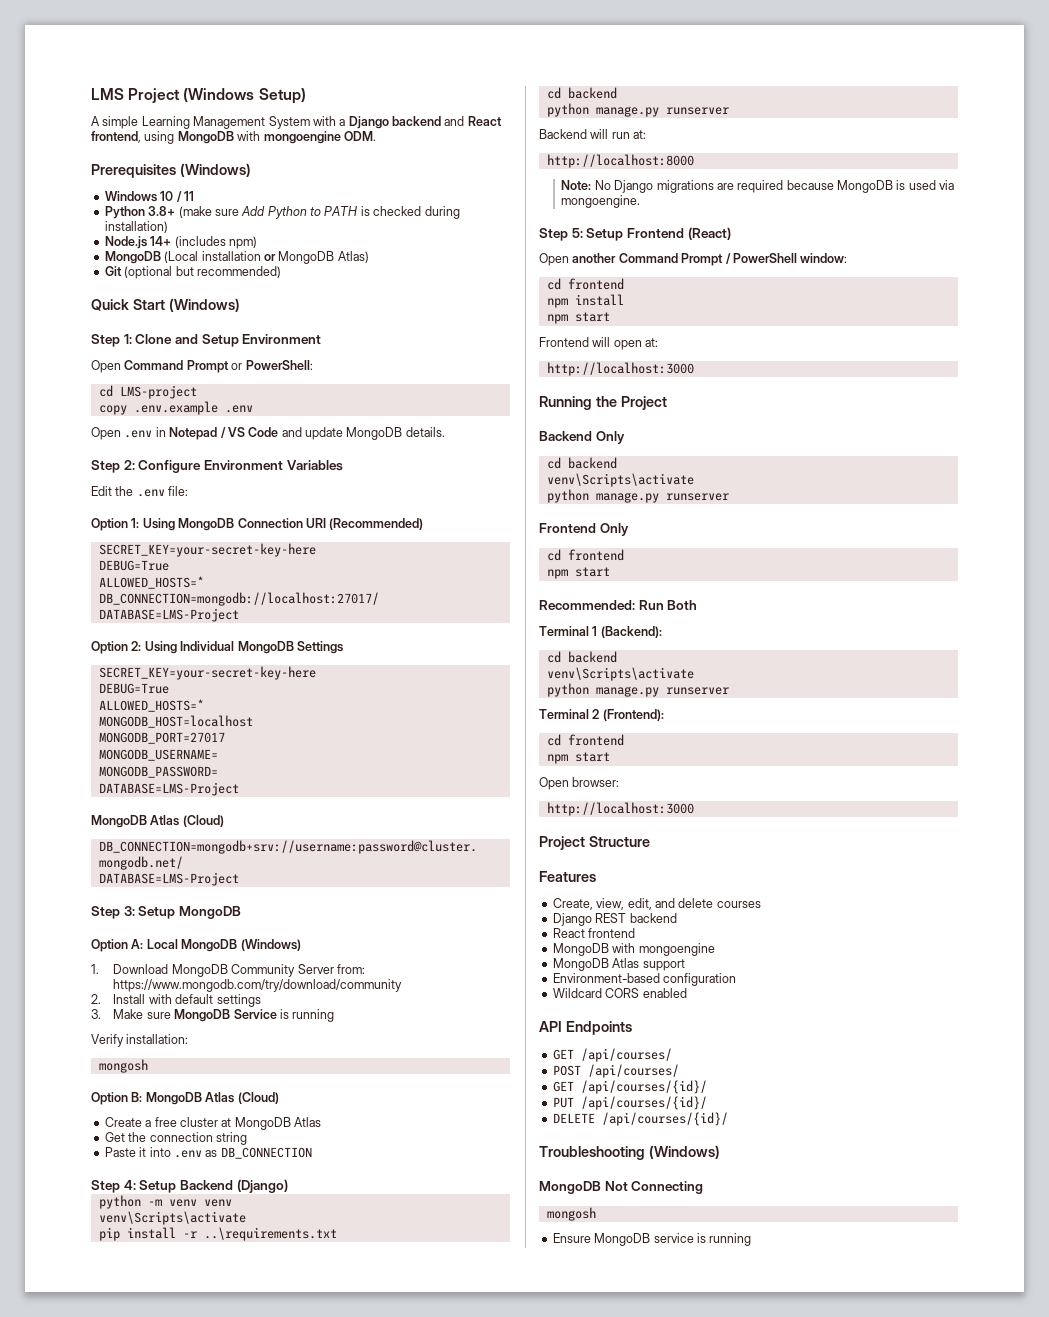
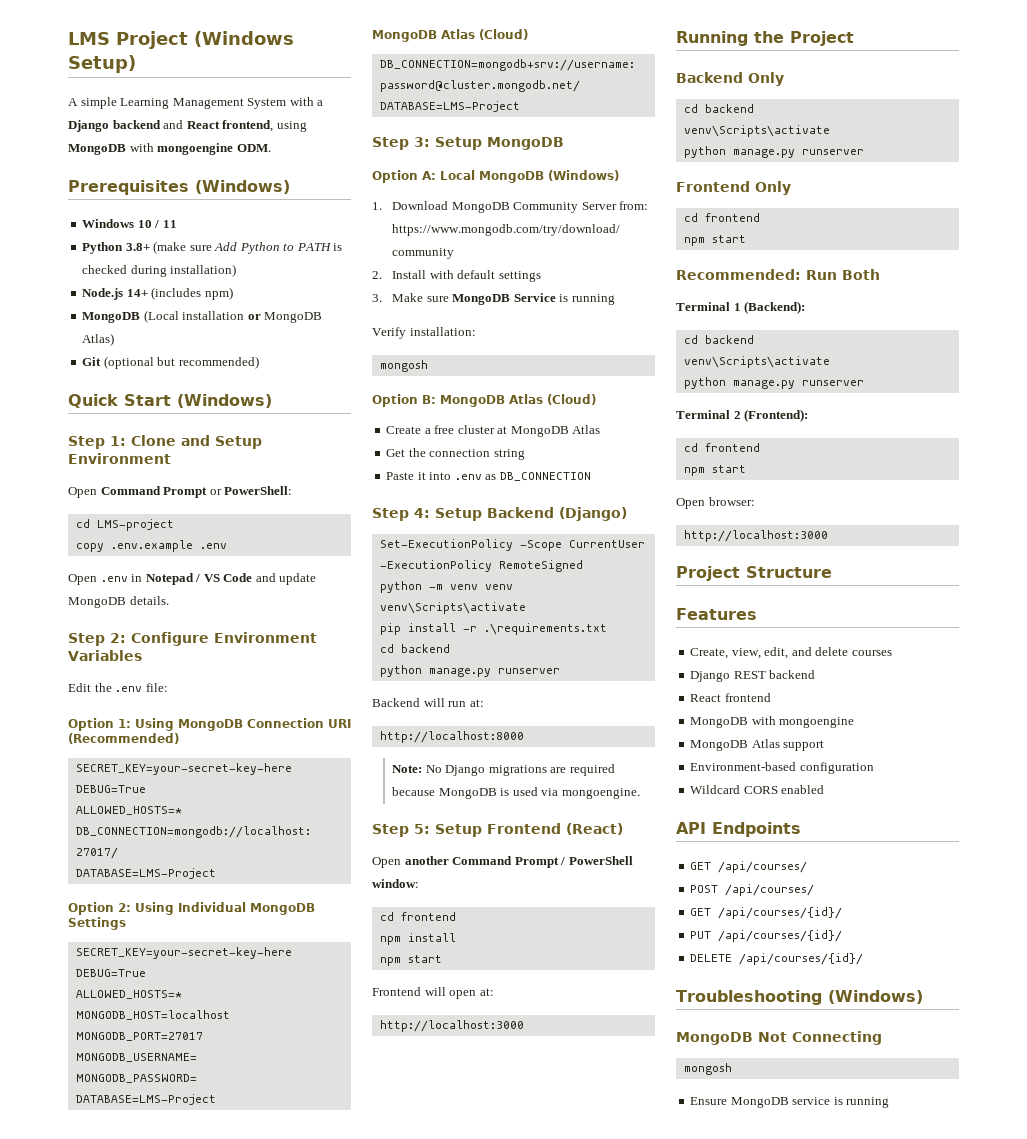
+ Set-ExecutionPolicy -Scope CurrentUser -ExecutionPolicy RemoteSigned
- pip install -r ..\requirements.txt
+ pip install -r .\requirements.txt

